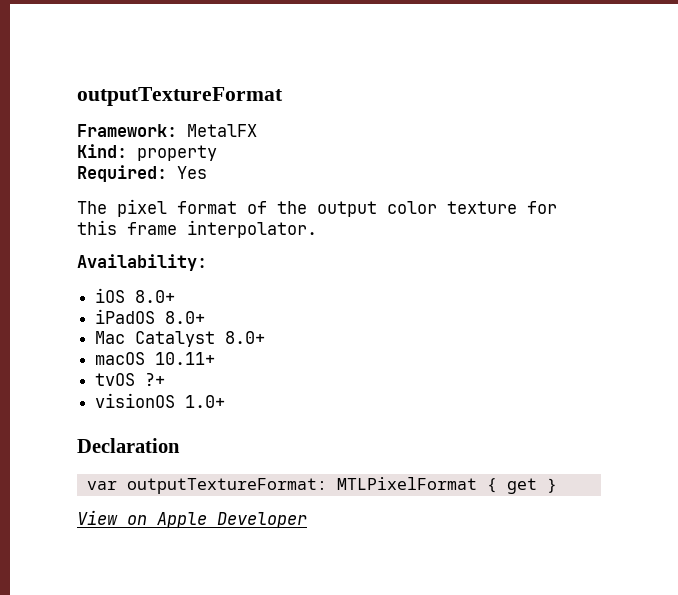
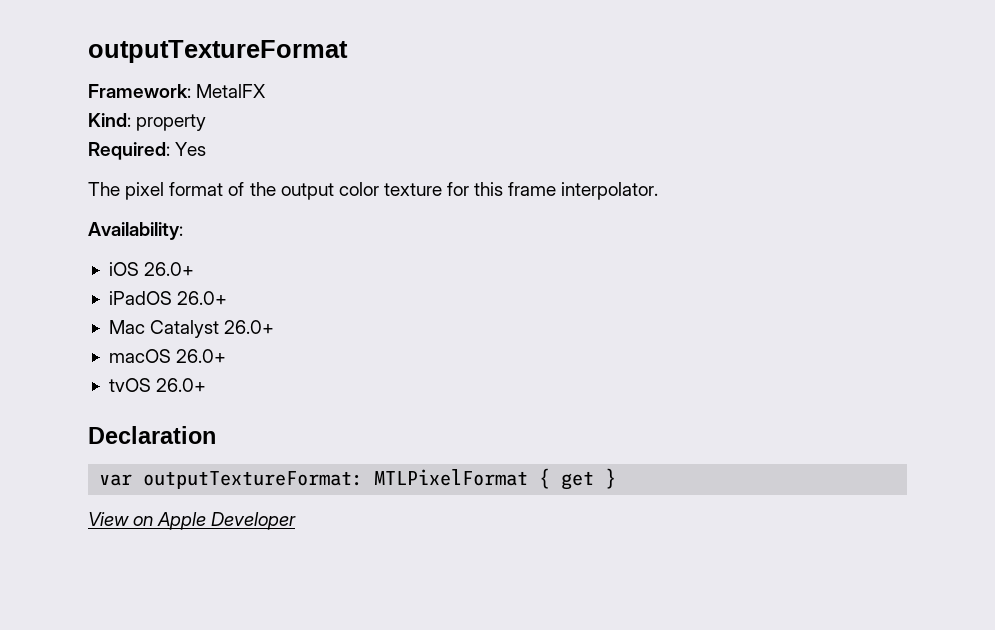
- iOS 8.0+
+ iOS 26.0+
- iPadOS 8.0+
+ iPadOS 26.0+
- Mac Catalyst 8.0+
+ Mac Catalyst 26.0+
- macOS 10.11+
+ macOS 26.0+
- tvOS ?+
- visionOS 1.0+
+ tvOS 26.0+

